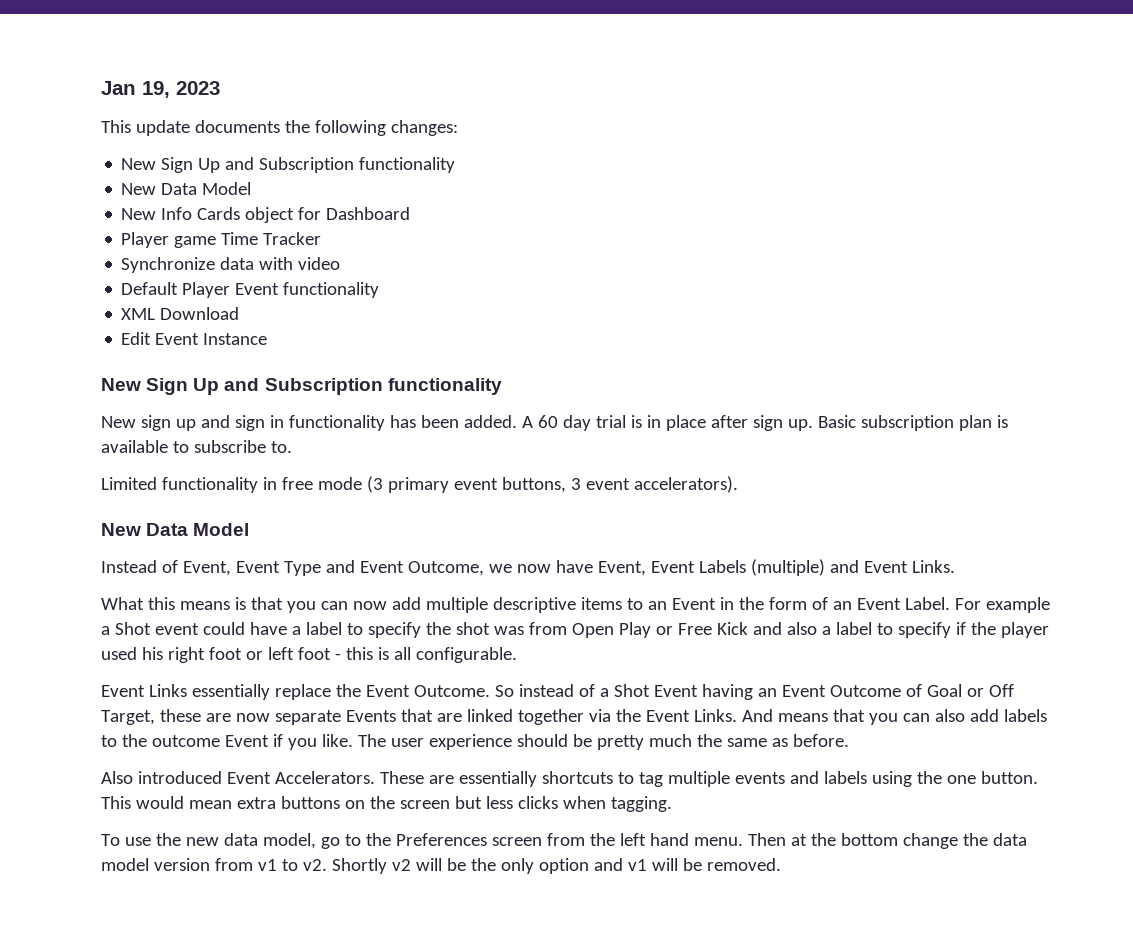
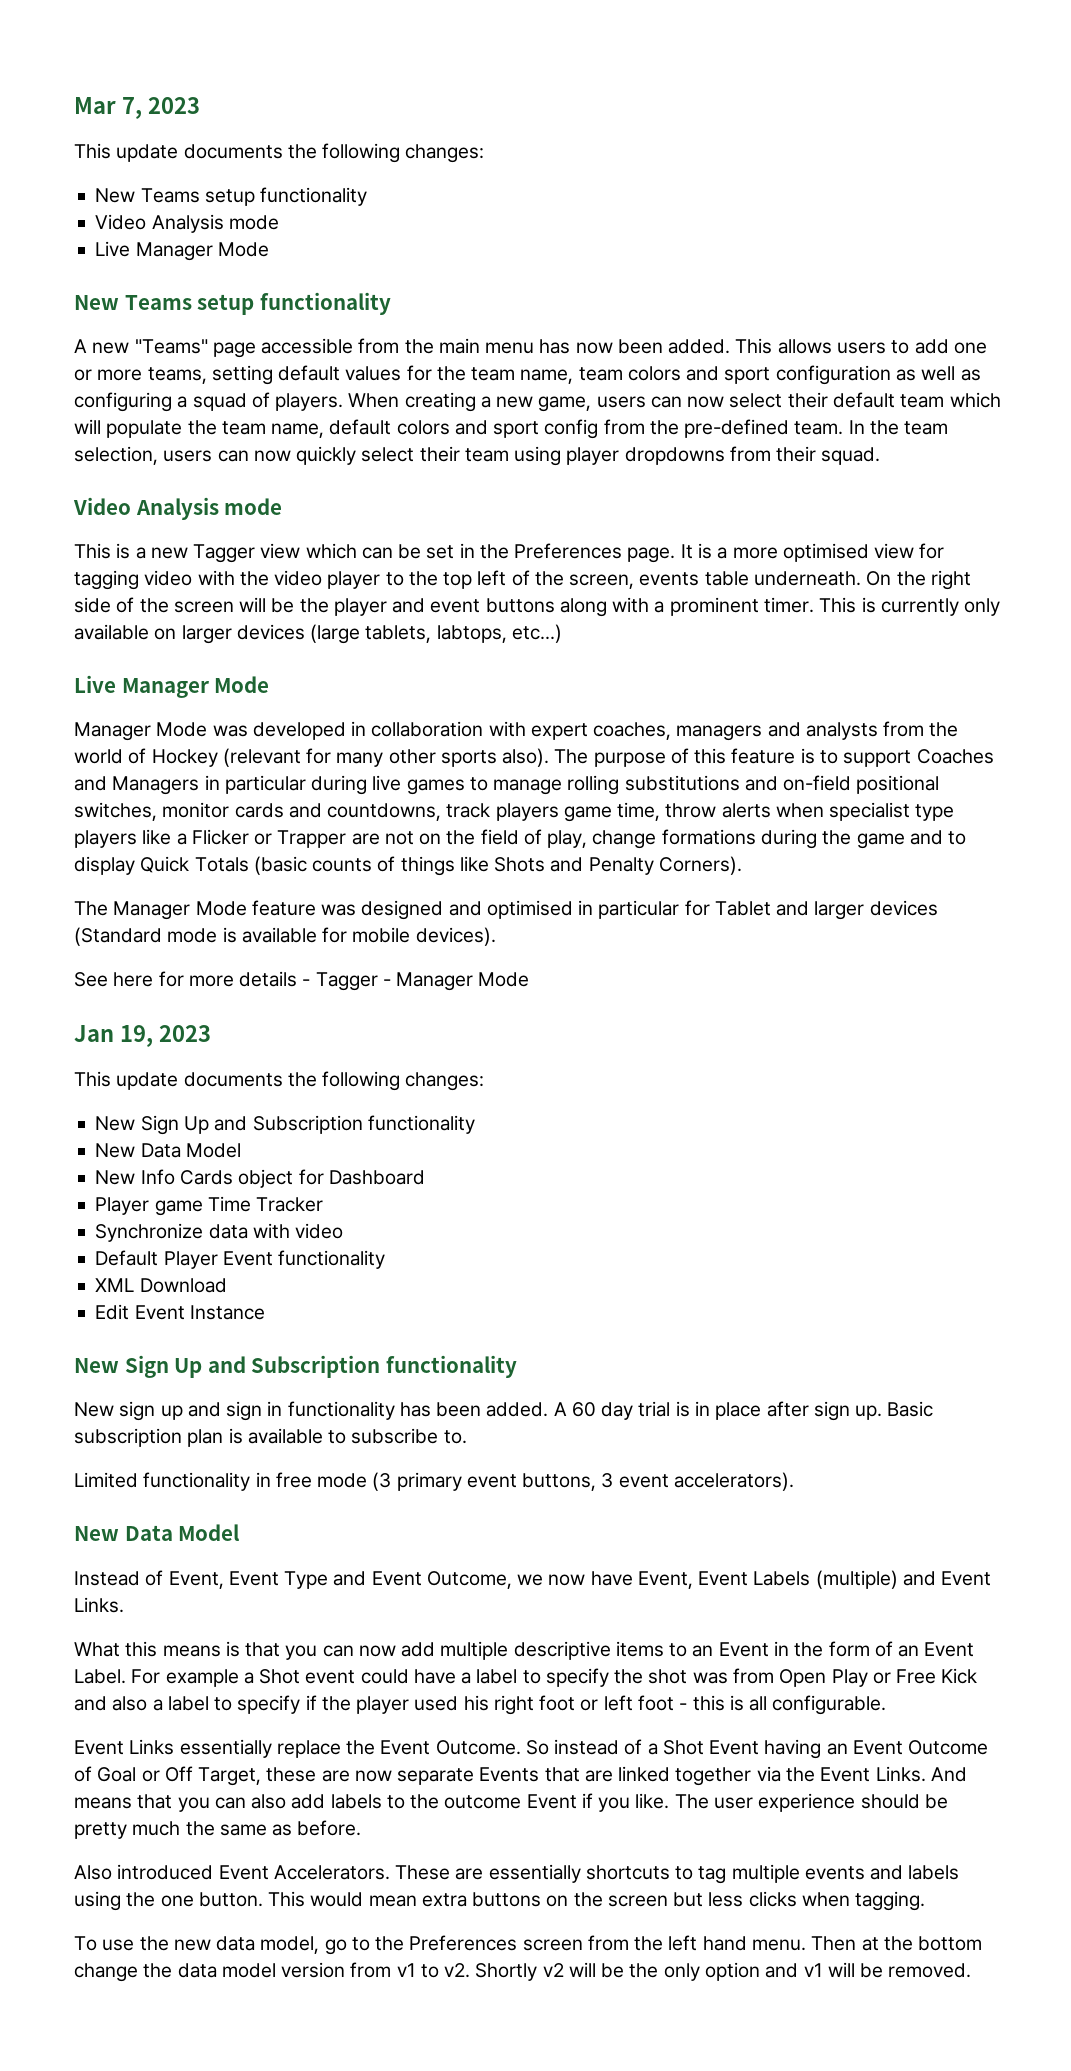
+ Mar 7, 2023
+ This update documents the following changes:
+ New Teams setup functionality
+ Video Analysis mode
+ Live Manager Mode
+ New Teams setup functionality
+ A new "Teams" page accessible from the main menu has now been added. This allows users to add one or more teams, setting default values for the team name, team colors and sport configuration as well as configuring a squad of players. When creating a new game, users can now select their default team which will populate the team name, default colors and sport config from the pre-defined team. In the team selection, users can now quickly select their team using player dropdowns from their squad.
+ Video Analysis mode
+ This is a new Tagger view which can be set in the Preferences page. It is a more optimised view for tagging video with the video player to the top left of the screen, events table underneath. On the right side of the screen will be the player and event buttons along with a prominent timer. This is currently only available on larger devices (large tablets, labtops, etc...)
+ Live Manager Mode
+ Manager Mode was developed in collaboration with expert coaches, managers and analysts from the world of Hockey (relevant for many other sports also). The purpose of this feature is to support Coaches and Managers in particular during live games to manage rolling substitutions and on-field positional switches, monitor cards and countdowns, track players game time, throw alerts when specialist type players like a Flicker or Trapper are not on the field of play, change formations during the game and to display Quick Totals (basic counts of things like Shots and Penalty Corners).
+ The Manager Mode feature was designed and optimised in particular for Tablet and larger devices (Standard mode is available for mobile devices).
+ See here for more details - Tagger - Manager Mode

